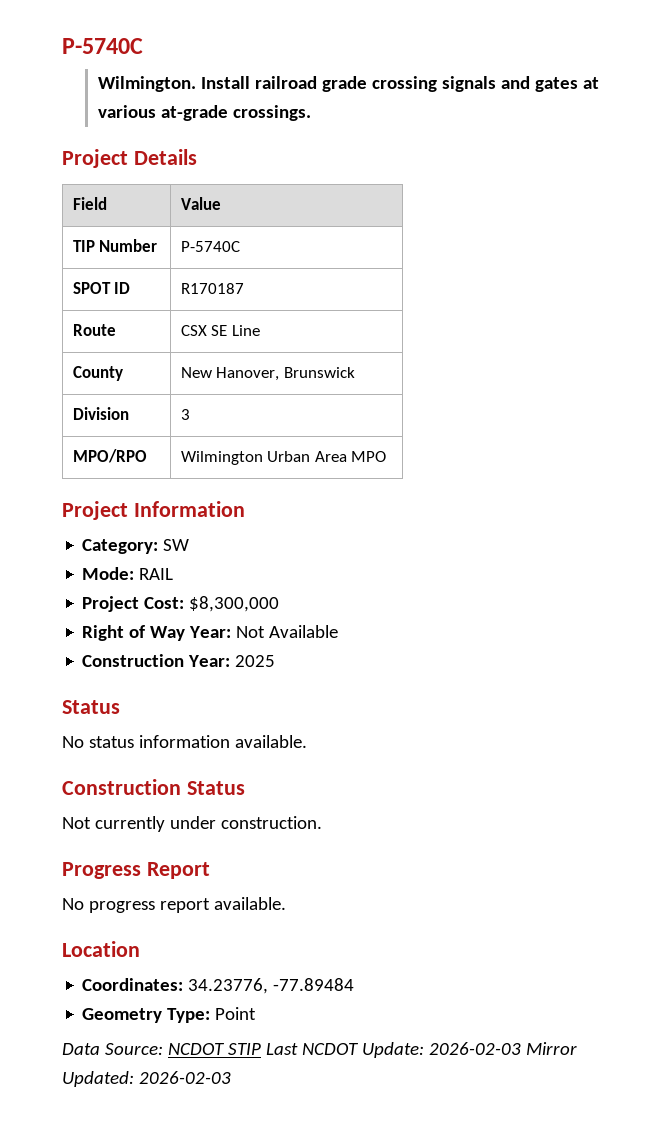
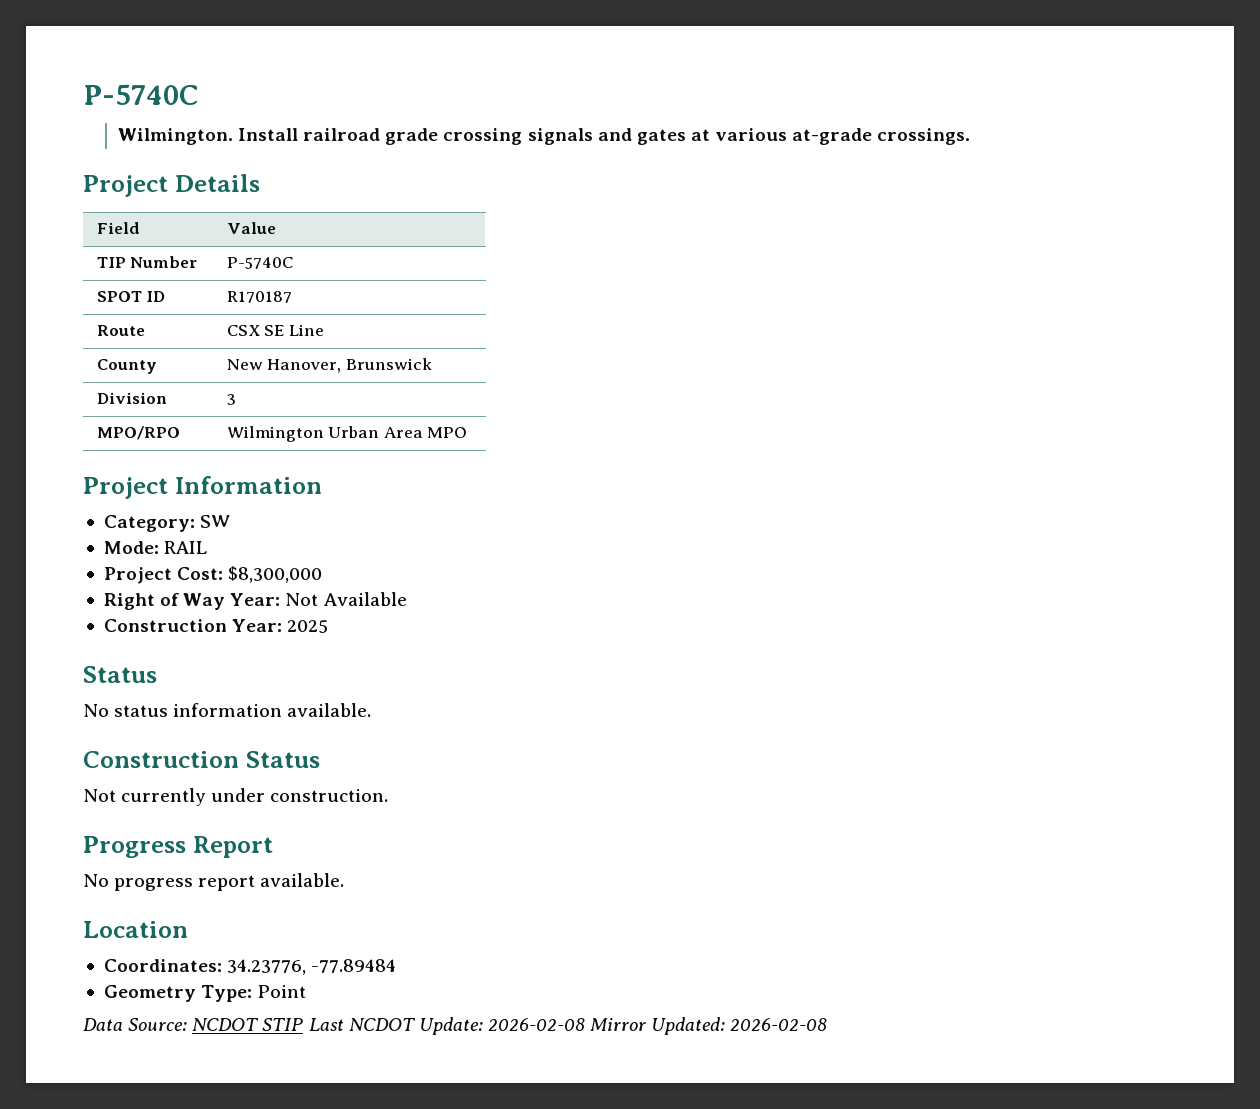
- Data Source: NCDOT STIP Last NCDOT Update: 2026-02-03 Mirror Updated: 2026-02-03
+ Data Source: NCDOT STIP Last NCDOT Update: 2026-02-08 Mirror Updated: 2026-02-08

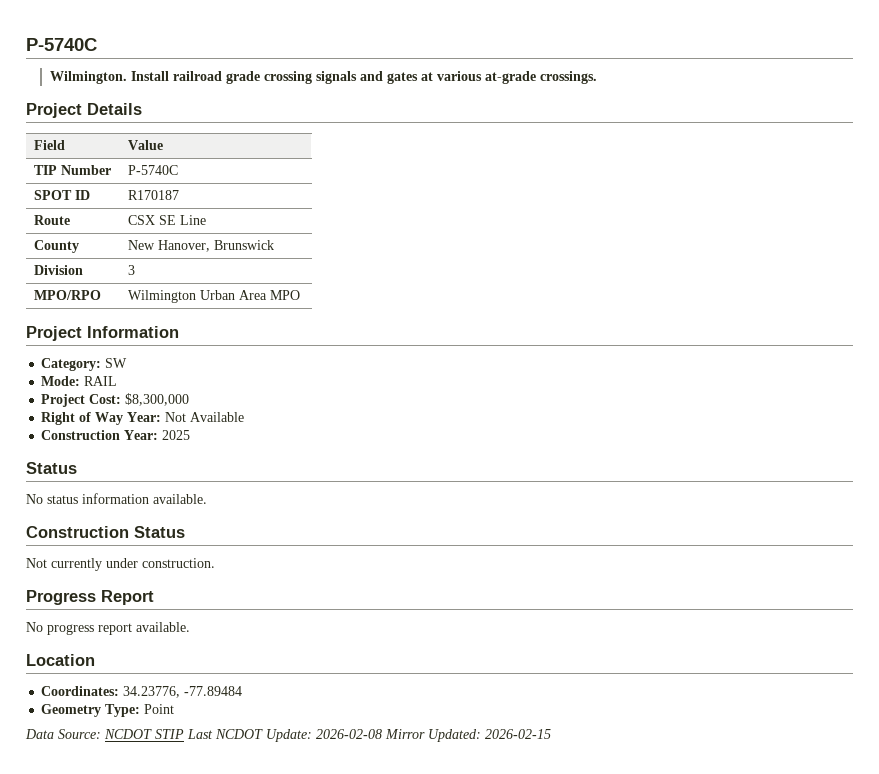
- Data Source: NCDOT STIP Last NCDOT Update: 2026-02-08 Mirror Updated: 2026-02-08
+ Data Source: NCDOT STIP Last NCDOT Update: 2026-02-08 Mirror Updated: 2026-02-15

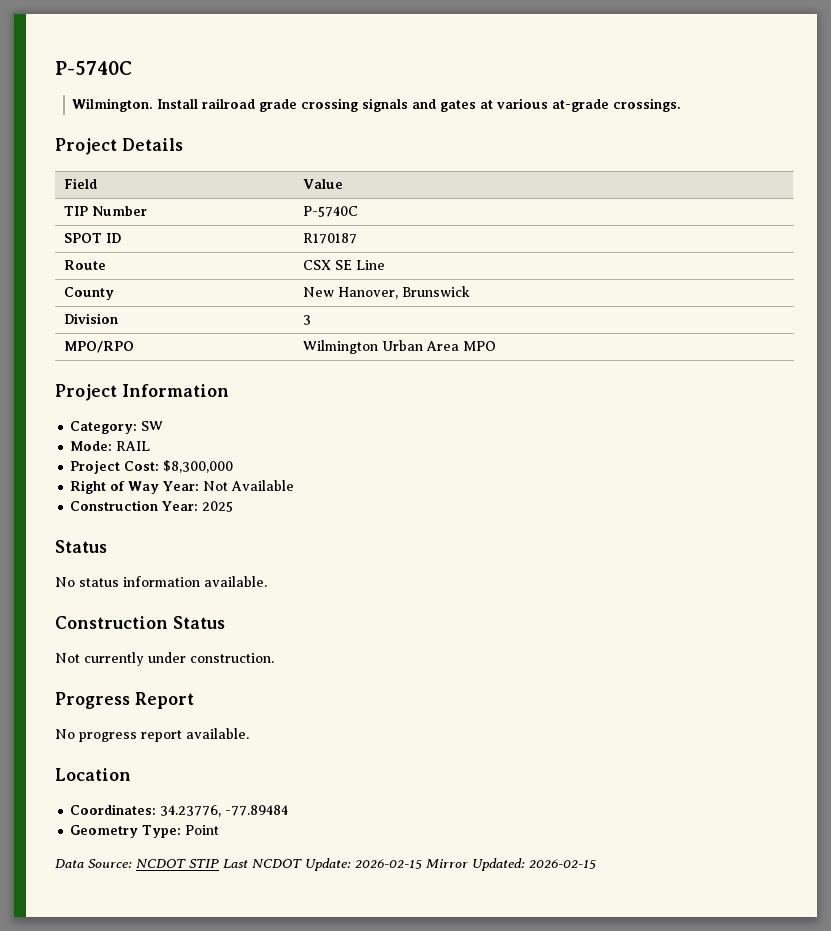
- Data Source: NCDOT STIP Last NCDOT Update: 2026-02-08 Mirror Updated: 2026-02-15
+ Data Source: NCDOT STIP Last NCDOT Update: 2026-02-15 Mirror Updated: 2026-02-15

